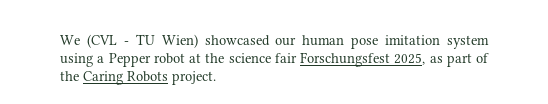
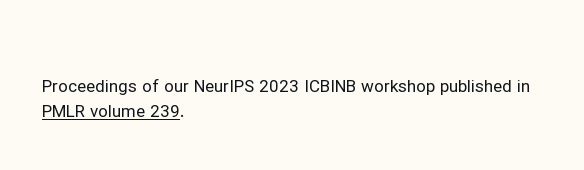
- We (CVL - TU Wien) showcased our human pose imitation system using a Pepper robot at the science fair Forschungsfest 2025, as part of the Caring Robots project.
+ Proceedings of our NeurIPS 2023 ICBINB workshop published in PMLR volume 239.

